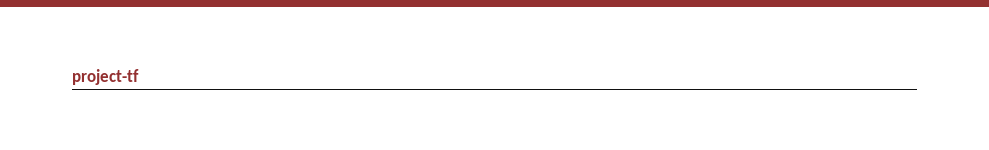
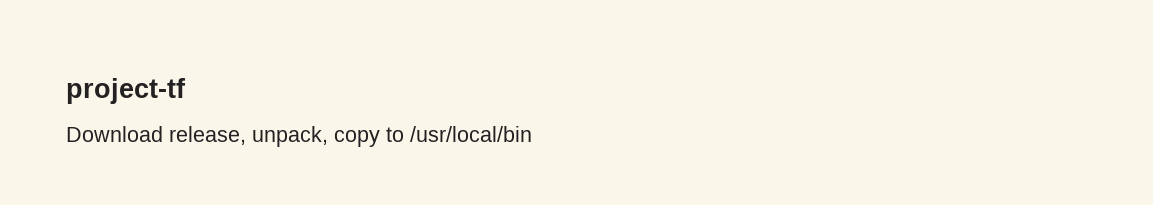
+ Download release, unpack, copy to /usr/local/bin

